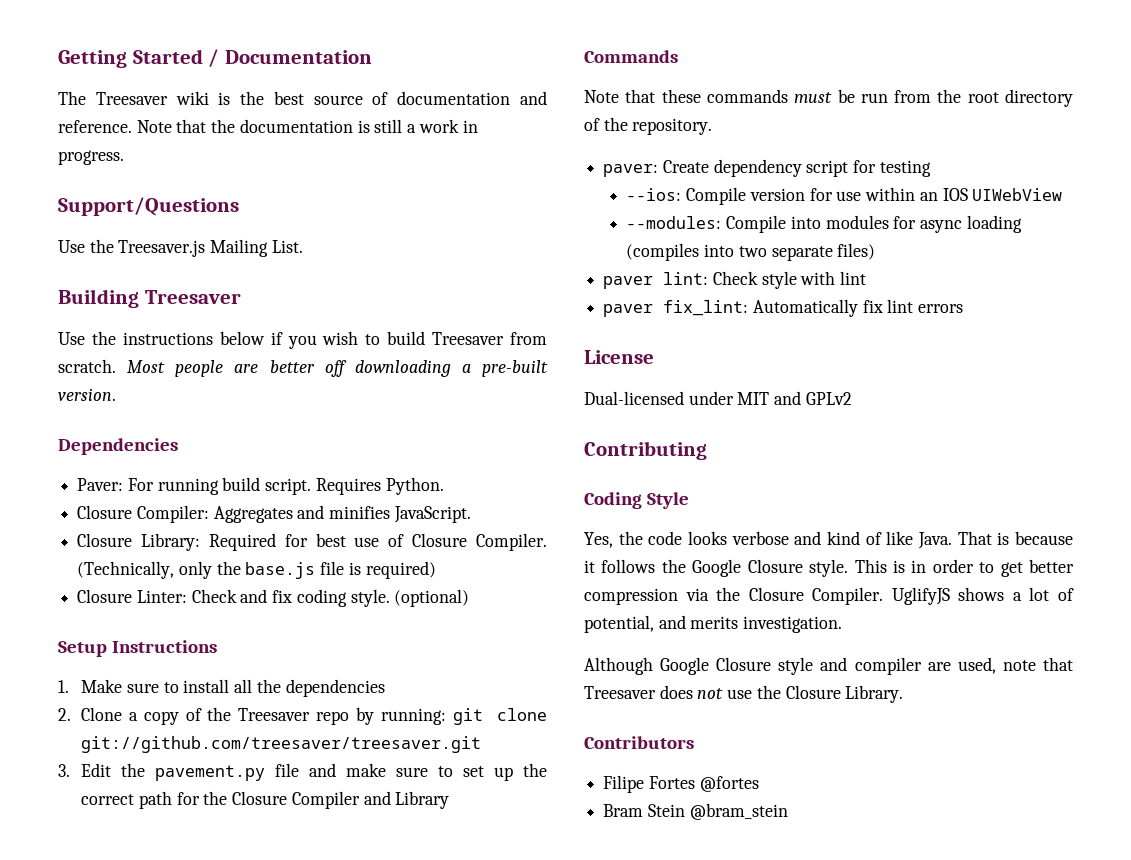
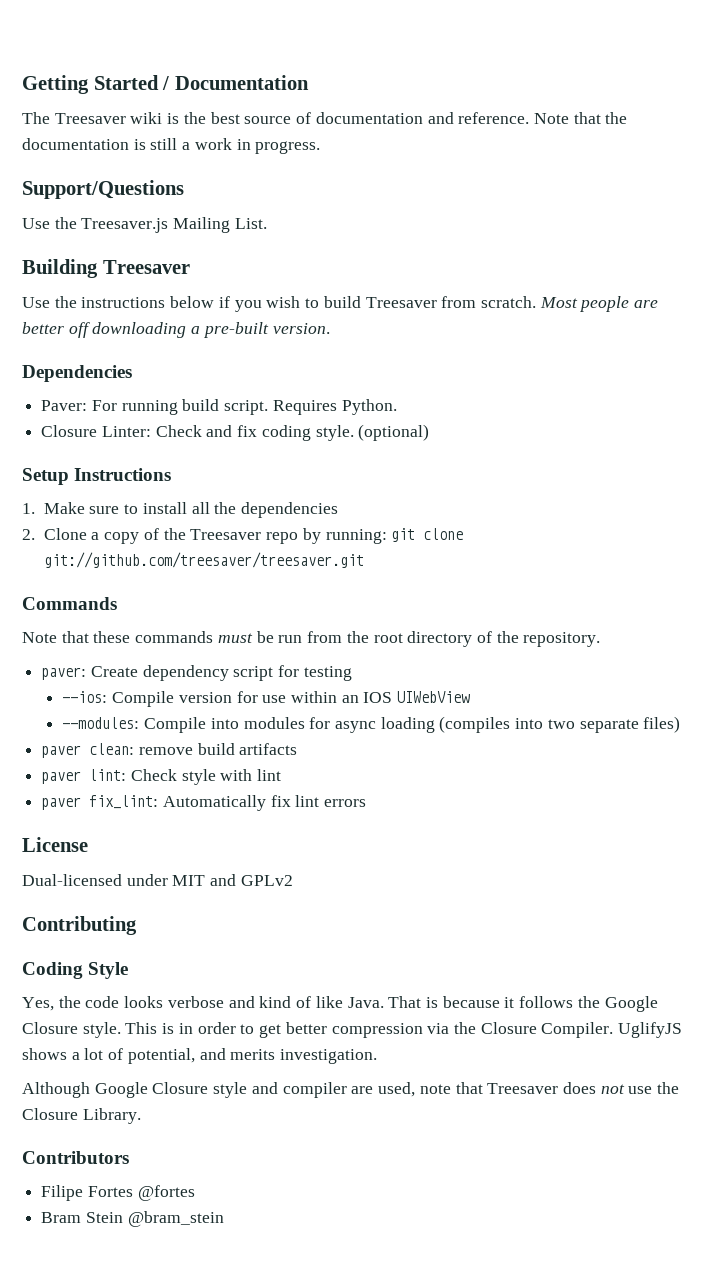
- Closure Compiler: Aggregates and minifies JavaScript.
- Closure Library: Required for best use of Closure Compiler. (Technically, only the base.js file is required)
- 3. Edit the pavement.py file and make sure to set up the correct path for the Closure Compiler and Library
+ paver clean: remove build artifacts

